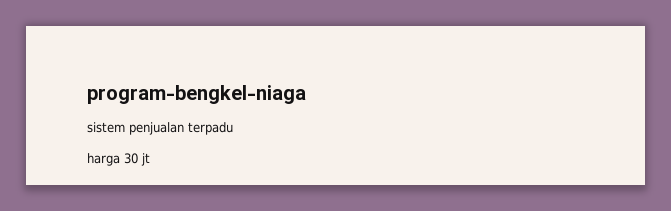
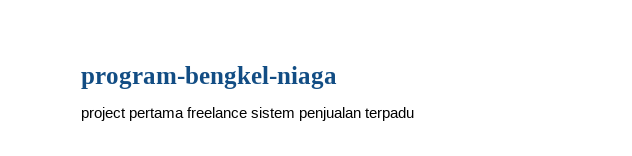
- sistem penjualan terpadu
+ project pertama freelance sistem penjualan terpadu
- harga 30 jt

